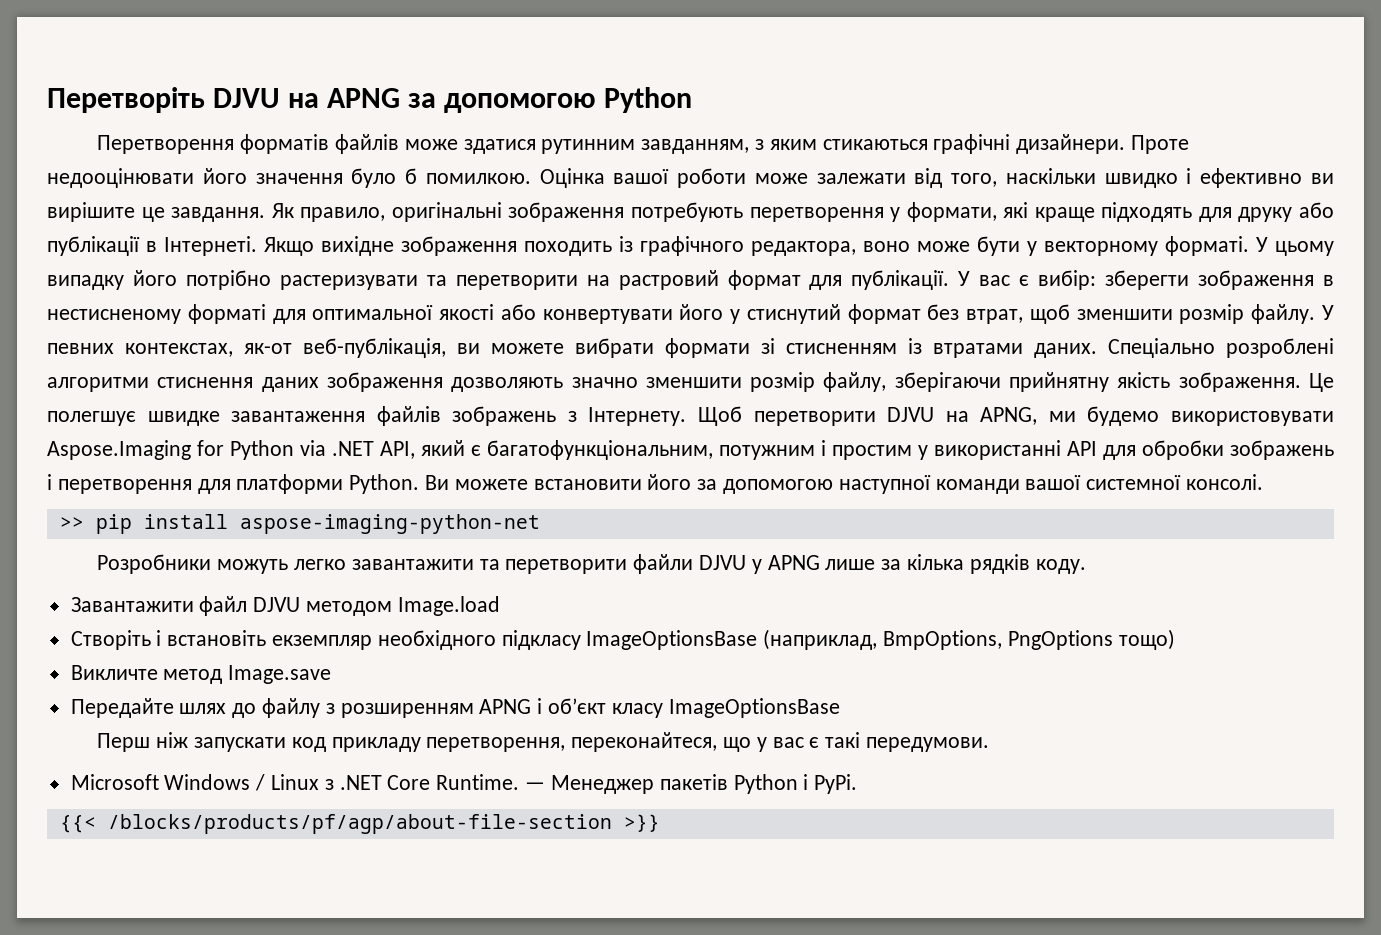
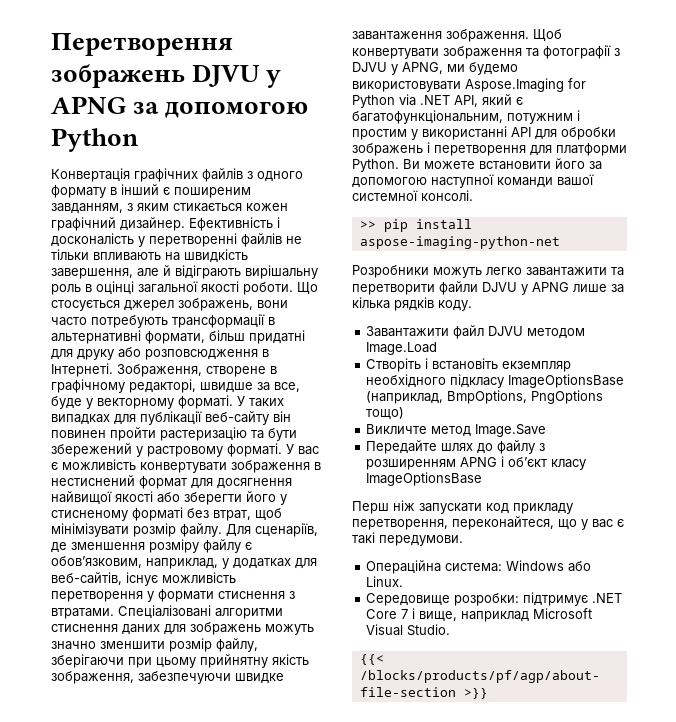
- Перетворіть DJVU на APNG за допомогою Python
+ Перетворення зображень DJVU у APNG за допомогою Python
- Перетворення форматів файлів може здатися рутинним завданням, з яким стикаються графічні дизайнери. Проте недооцінювати його значення було б помилкою. Оцінка вашої роботи може залежати від того, наскільки швидко і ефективно ви вирішите це завдання. Як правило, оригінальні зображення потребують перетворення у формати, які краще підходять для друку або публікації в Інтернеті.
+ Конвертація графічних файлів з одного формату в інший є поширеним завданням, з яким стикається кожен графічний дизайнер. Ефективність і досконалість у перетворенні файлів не тільки впливають на швидкість завершення, але й відіграють вирішальну роль в оцінці загальної якості роботи. Що стосується джерел зображень, вони часто потребують трансформації в альтернативні формати, більш придатні для друку або розповсюдження в Інтернеті.
- Якщо вихідне зображення походить із графічного редактора, воно може бути у векторному форматі. У цьому випадку його потрібно растеризувати та перетворити на растровий формат для публікації. У вас є вибір: зберегти зображення в нестисненому форматі для оптимальної якості або конвертувати його у стиснутий формат без втрат, щоб зменшити розмір файлу.
+ Зображення, створене в графічному редакторі, швидше за все, буде у векторному форматі. У таких випадках для публікації веб-сайту він повинен пройти растеризацію та бути збережений у растровому форматі. У вас є можливість конвертувати зображення в нестиснений формат для досягнення найвищої якості або зберегти його у стисненому форматі без втрат, щоб мінімізувати розмір файлу.
- У певних контекстах, як-от веб-публікація, ви можете вибрати формати зі стисненням із втратами даних. Спеціально розроблені алгоритми стиснення даних зображення дозволяють значно зменшити розмір файлу, зберігаючи прийнятну якість зображення. Це полегшує швидке завантаження файлів зображень з Інтернету. Щоб перетворити DJVU на APNG, ми будемо використовувати Aspose.Imaging for Python via .NET API, який є багатофункціональним, потужним і простим у використанні API для обробки зображень і перетворення для платформи Python.
+ Для сценаріїв, де зменшення розміру файлу є обов’язковим, наприклад, у додатках для веб-сайтів, існує можливість перетворення у формати стиснення з втратами. Спеціалізовані алгоритми стиснення даних для зображень можуть значно зменшити розмір файлу, зберігаючи при цьому прийнятну якість зображення, забезпечуючи швидке завантаження зображення. Щоб конвертувати зображення та фотографії з DJVU у APNG, ми будемо використовувати Aspose.Imaging for Python via .NET API, який є багатофункціональним, потужним і простим у використанні API для обробки зображень і перетворення для платформи Python.
- Завантажити файл DJVU методом Image.load
+ Завантажити файл DJVU методом Image.Load
- Викличте метод Image.save
+ Викличте метод Image.Save
- Microsoft Windows / Linux з .NET Core Runtime. — Менеджер пакетів Python і PyPi.
+ Операційна система: Windows або Linux.
+ Середовище розробки: підтримує .NET Core 7 і вище, наприклад Microsoft Visual Studio.

